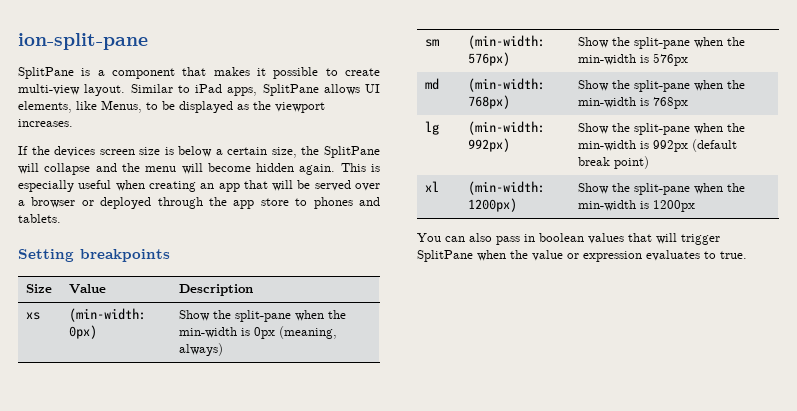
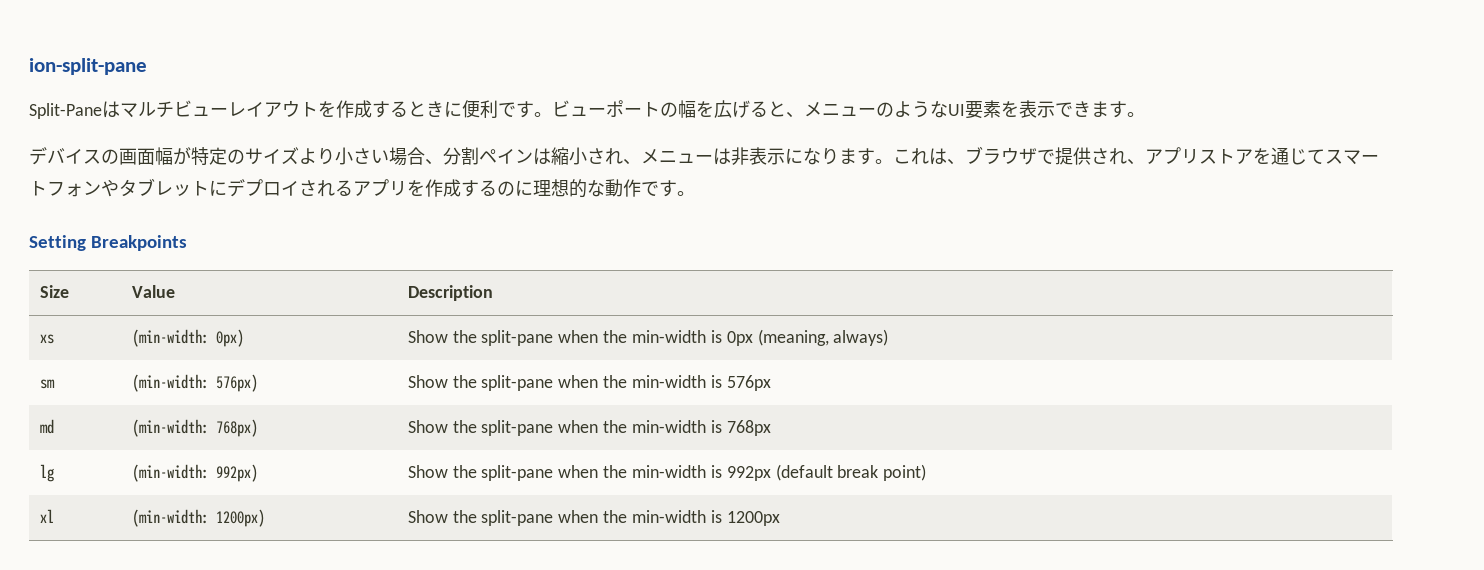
- SplitPane is a component that makes it possible to create multi-view layout. Similar to iPad apps, SplitPane allows UI elements, like Menus, to be displayed as the viewport increases.
- If the devices screen size is below a certain size, the SplitPane will collapse and the menu will become hidden again. This is especially useful when creating an app that will be served over a browser or deployed through the app store to phones and tablets.
+ Split-Paneはマルチビューレイアウトを作成するときに便利です。ビューポートの幅を広げると、メニューのようなUI要素を表示できます。
+ デバイスの画面幅が特定のサイズより小さい場合、分割ペインは縮小され、メニューは非表示になります。これは、ブラウザで提供され、アプリストアを通じてスマートフォンやタブレットにデプロイされるアプリを作成するのに理想的な動作です。
- Setting breakpoints
+ Setting Breakpoints
- You can also pass in boolean values that will trigger SplitPane when the value or expression evaluates to true.

